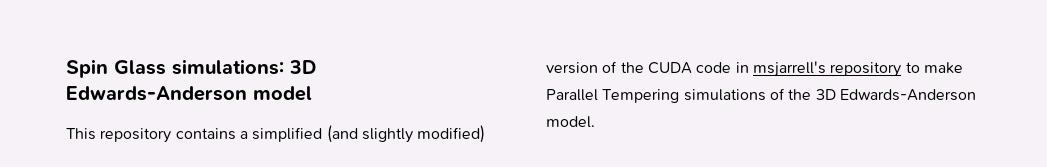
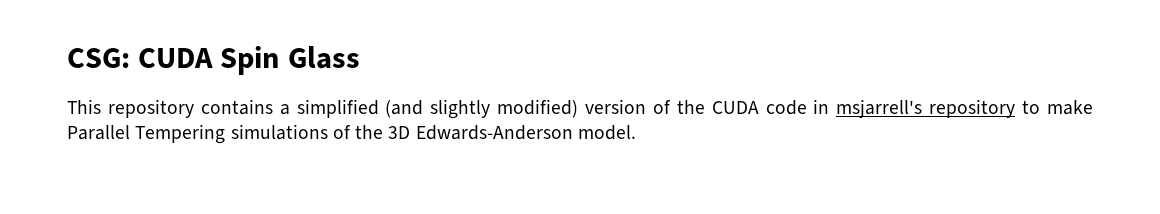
- Spin Glass simulations: 3D Edwards-Anderson model
+ CSG: CUDA Spin Glass

